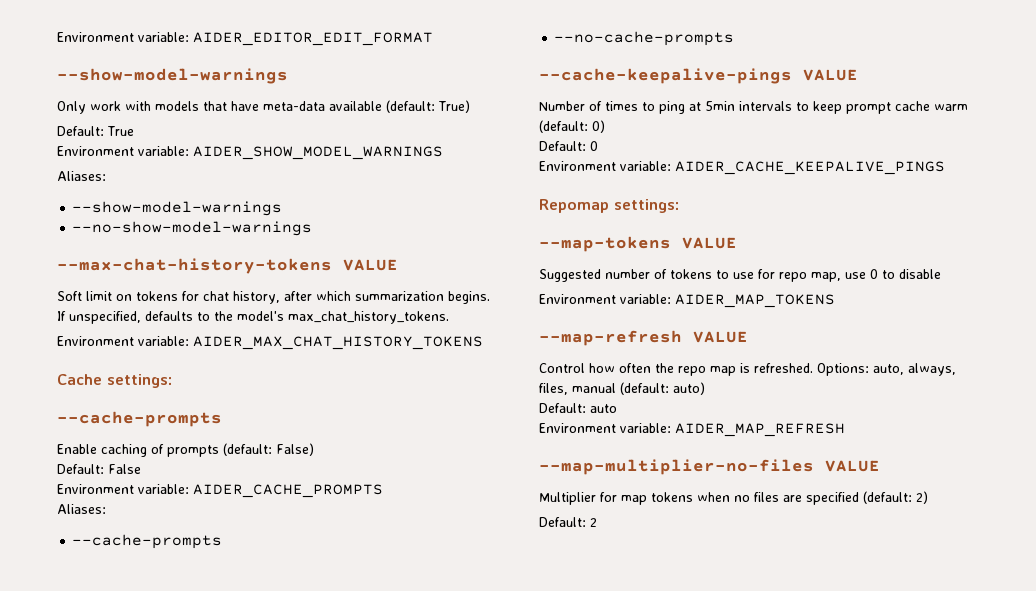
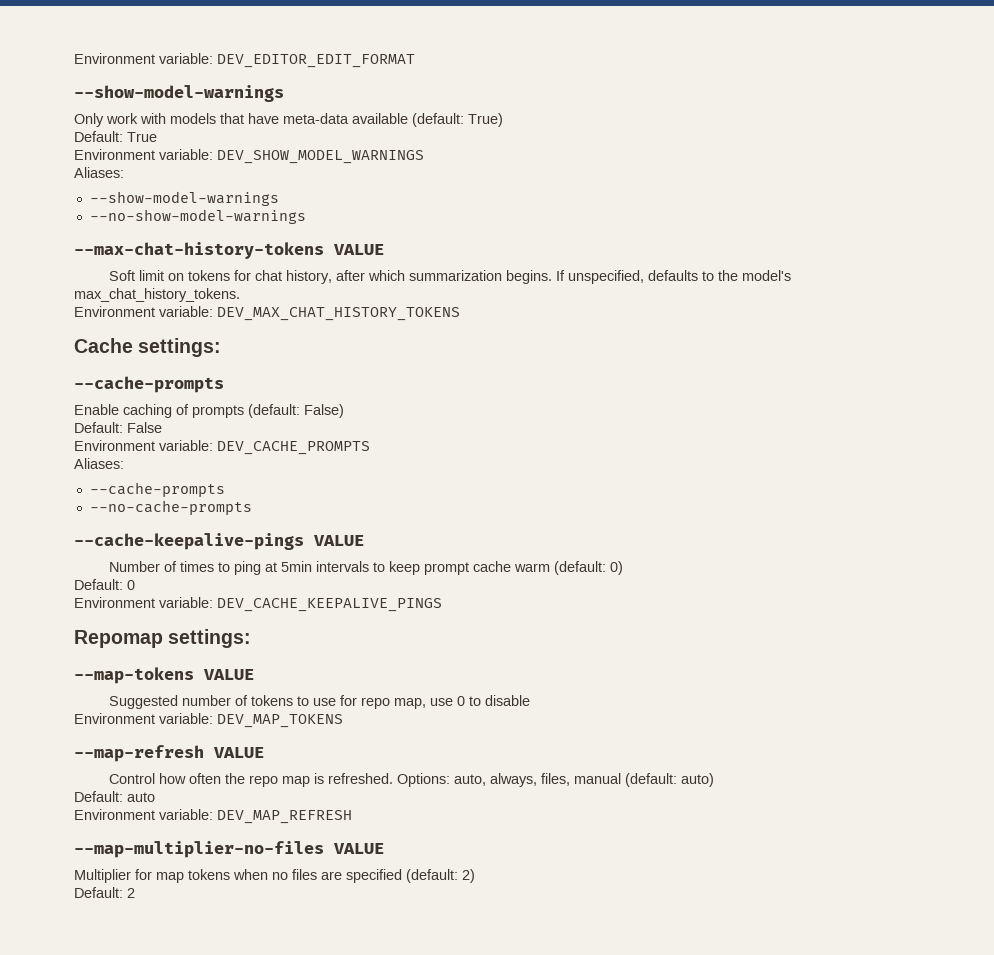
- Environment variable: AIDER_EDITOR_EDIT_FORMAT
+ Environment variable: DEV_EDITOR_EDIT_FORMAT
- Environment variable: AIDER_SHOW_MODEL_WARNINGS
+ Environment variable: DEV_SHOW_MODEL_WARNINGS
- Environment variable: AIDER_MAX_CHAT_HISTORY_TOKENS
+ Environment variable: DEV_MAX_CHAT_HISTORY_TOKENS
- Environment variable: AIDER_CACHE_PROMPTS
+ Environment variable: DEV_CACHE_PROMPTS
- Environment variable: AIDER_CACHE_KEEPALIVE_PINGS
+ Environment variable: DEV_CACHE_KEEPALIVE_PINGS
- Environment variable: AIDER_MAP_TOKENS
+ Environment variable: DEV_MAP_TOKENS
- Environment variable: AIDER_MAP_REFRESH
+ Environment variable: DEV_MAP_REFRESH

